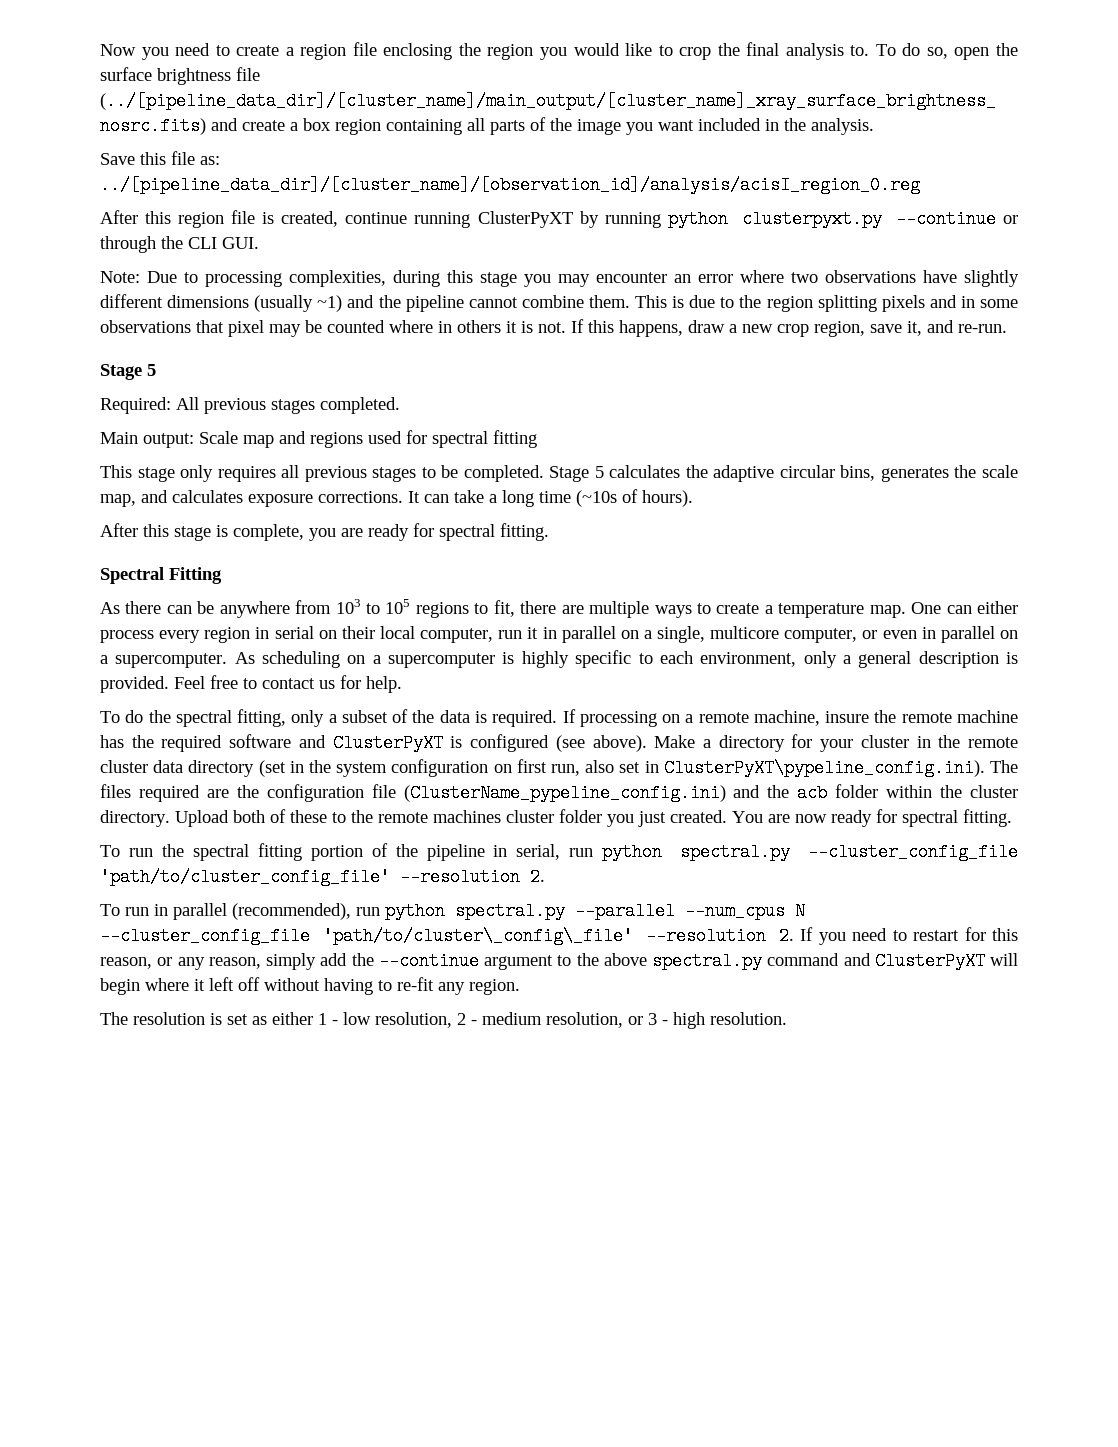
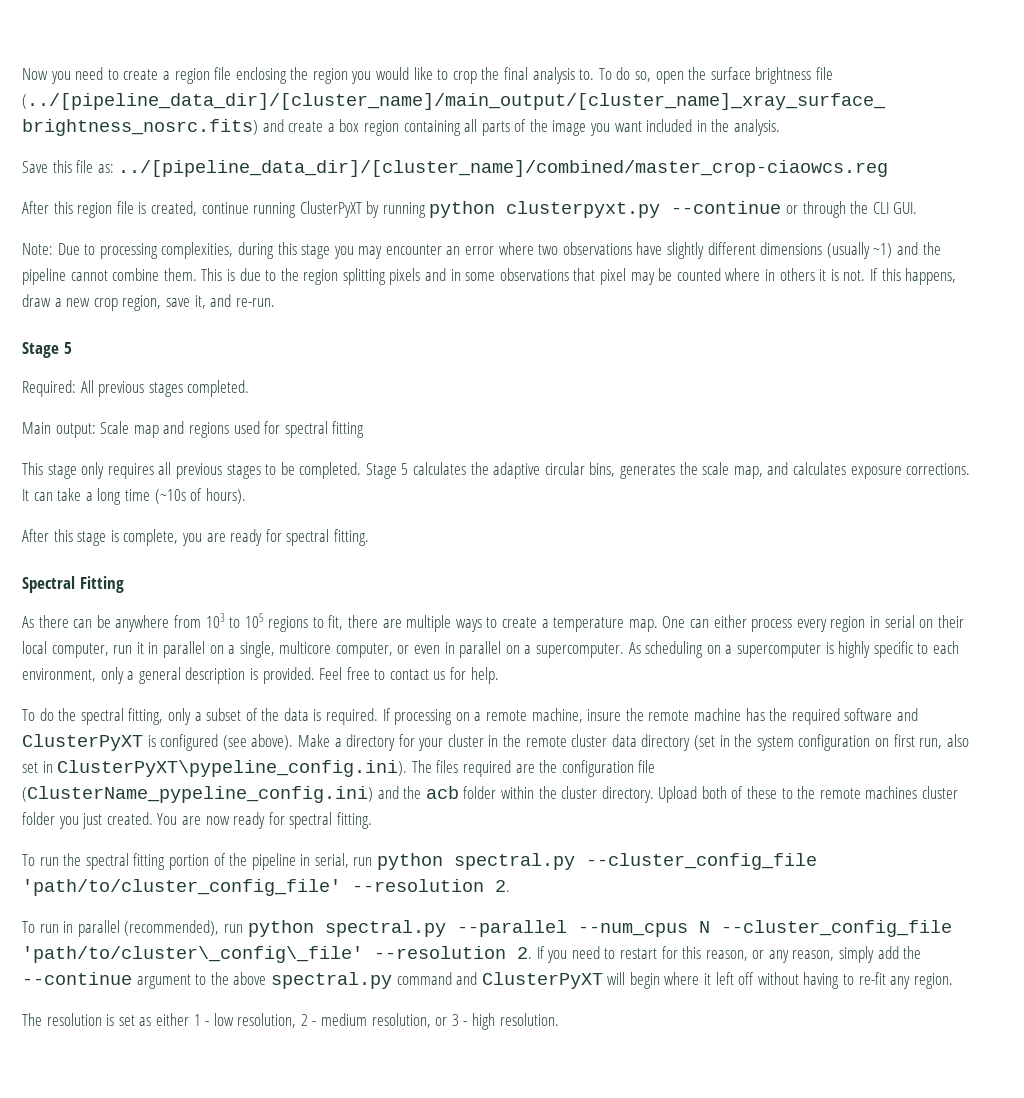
- Save this file as: ../[pipeline_data_dir]/[cluster_name]/[observation_id]/analysis/acisI_region_0.reg
+ Save this file as: ../[pipeline_data_dir]/[cluster_name]/combined/master_crop-ciaowcs.reg

